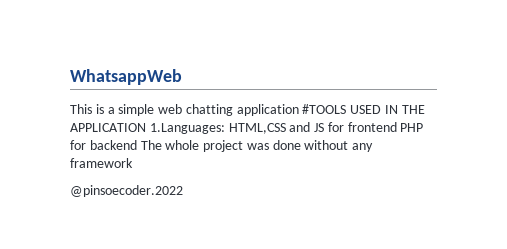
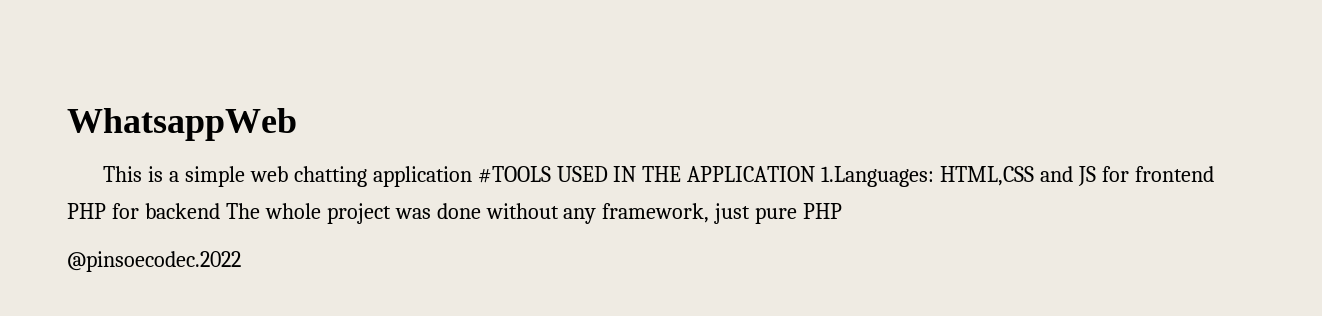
- This is a simple web chatting application #TOOLS USED IN THE APPLICATION 1.Languages: HTML,CSS and JS for frontend PHP for backend The whole project was done without any framework
- @pinsoecoder.2022
+ This is a simple web chatting application #TOOLS USED IN THE APPLICATION 1.Languages: HTML,CSS and JS for frontend PHP for backend The whole project was done without any framework, just pure PHP
+ @pinsoecodec.2022

